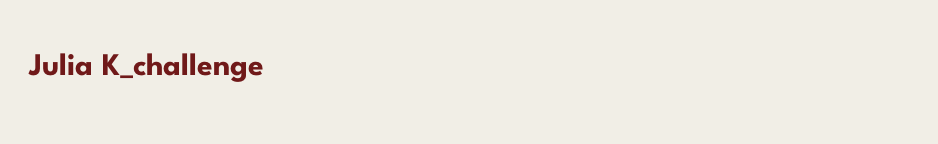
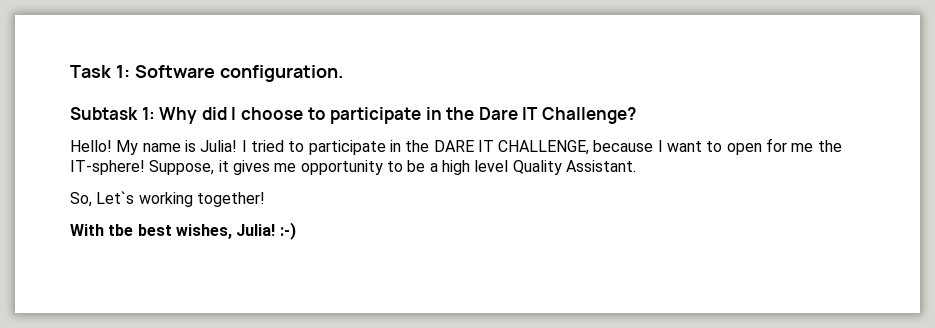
- Julia K_challenge
+ Task 1: Software configuration.
+ Subtask 1: Why did I choose to participate in the Dare IT Challenge?
+ Hello! My name is Julia! I tried to participate in the DARE IT CHALLENGE, because I want to open for me the IT-sphere! Suppose, it gives me opportunity to be a high level Quality Assistant.
+ So, Let`s working together!
+ With tbe best wishes, Julia! :-)

